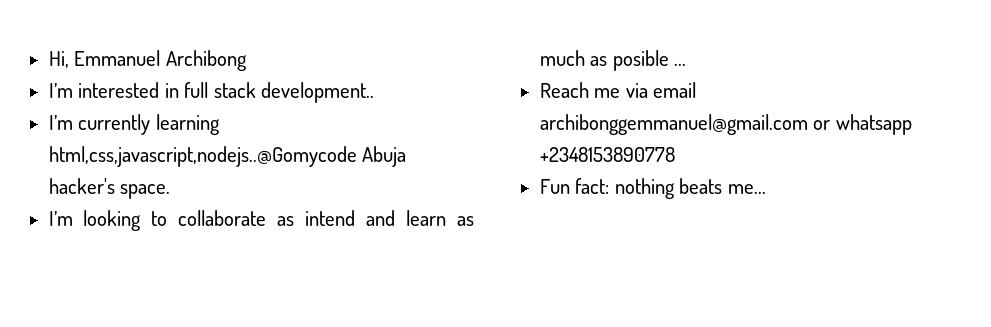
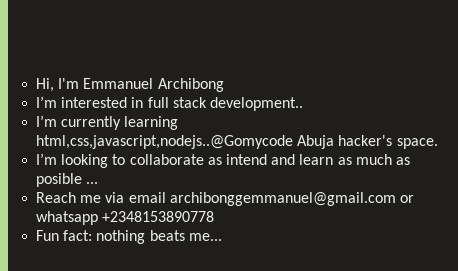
- Hi, Emmanuel Archibong
+ Hi, I'm Emmanuel Archibong

